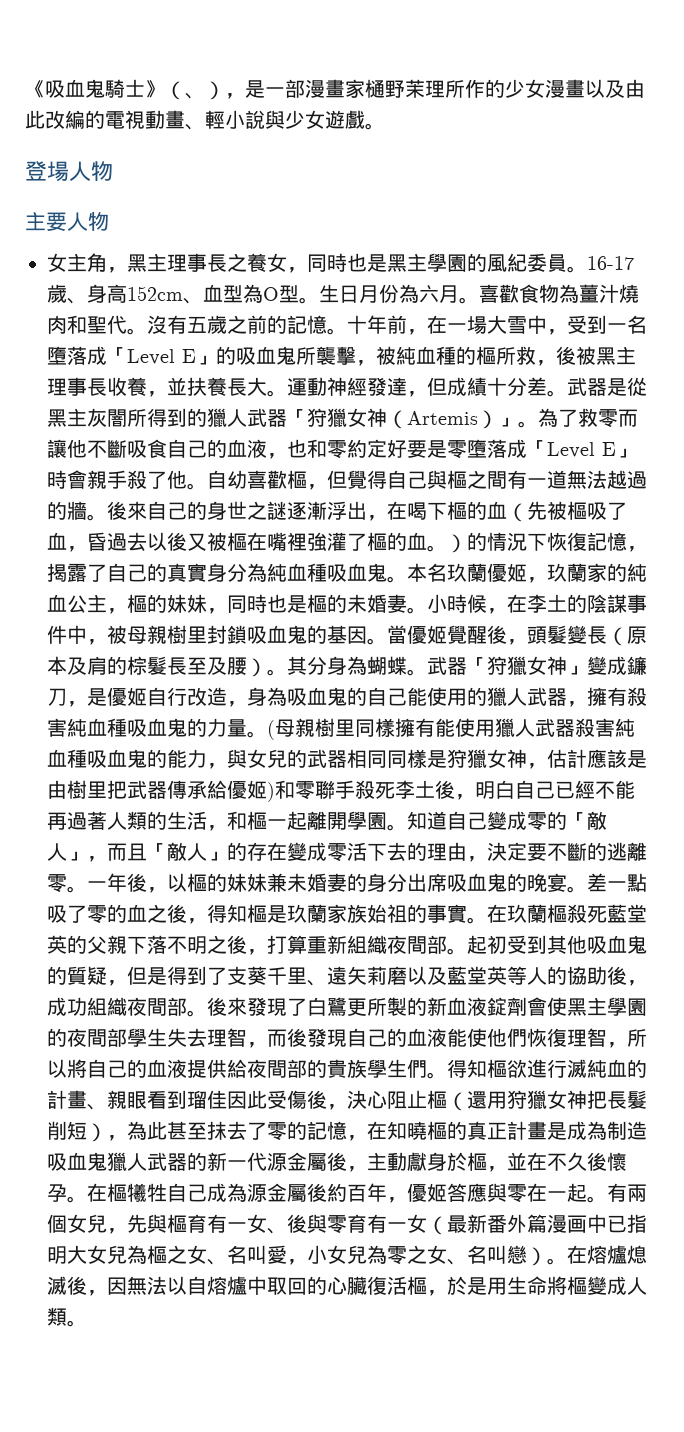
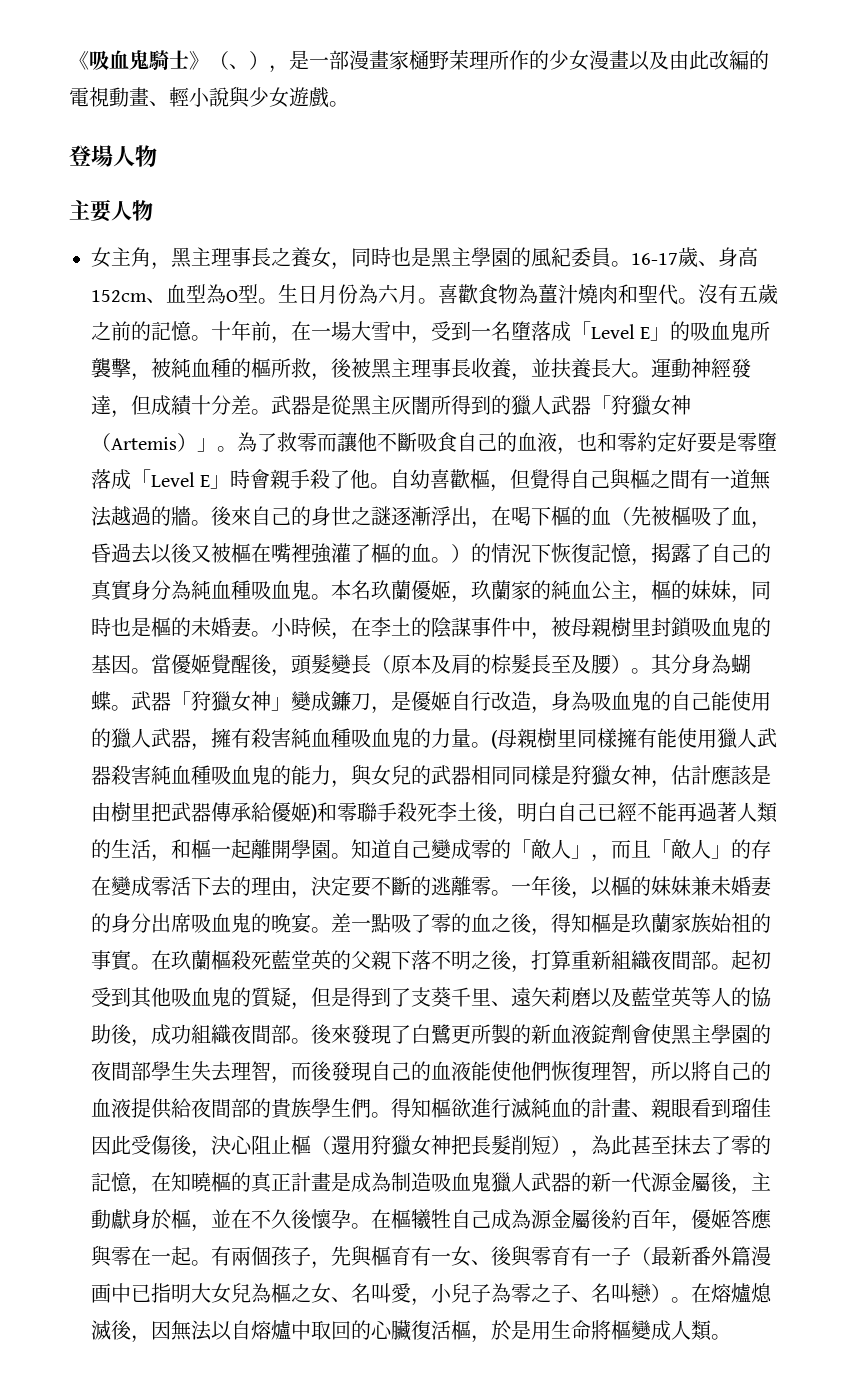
- 有兩個女兒，先與樞育有一女、後與零育有一女（最新番外篇漫画中已指明大女兒為樞之女、名叫愛，小女兒為零之女、名叫戀）。
+ 有兩個孩子，先與樞育有一女、後與零育有一子（最新番外篇漫画中已指明大女兒為樞之女、名叫愛，小兒子為零之子、名叫戀）。

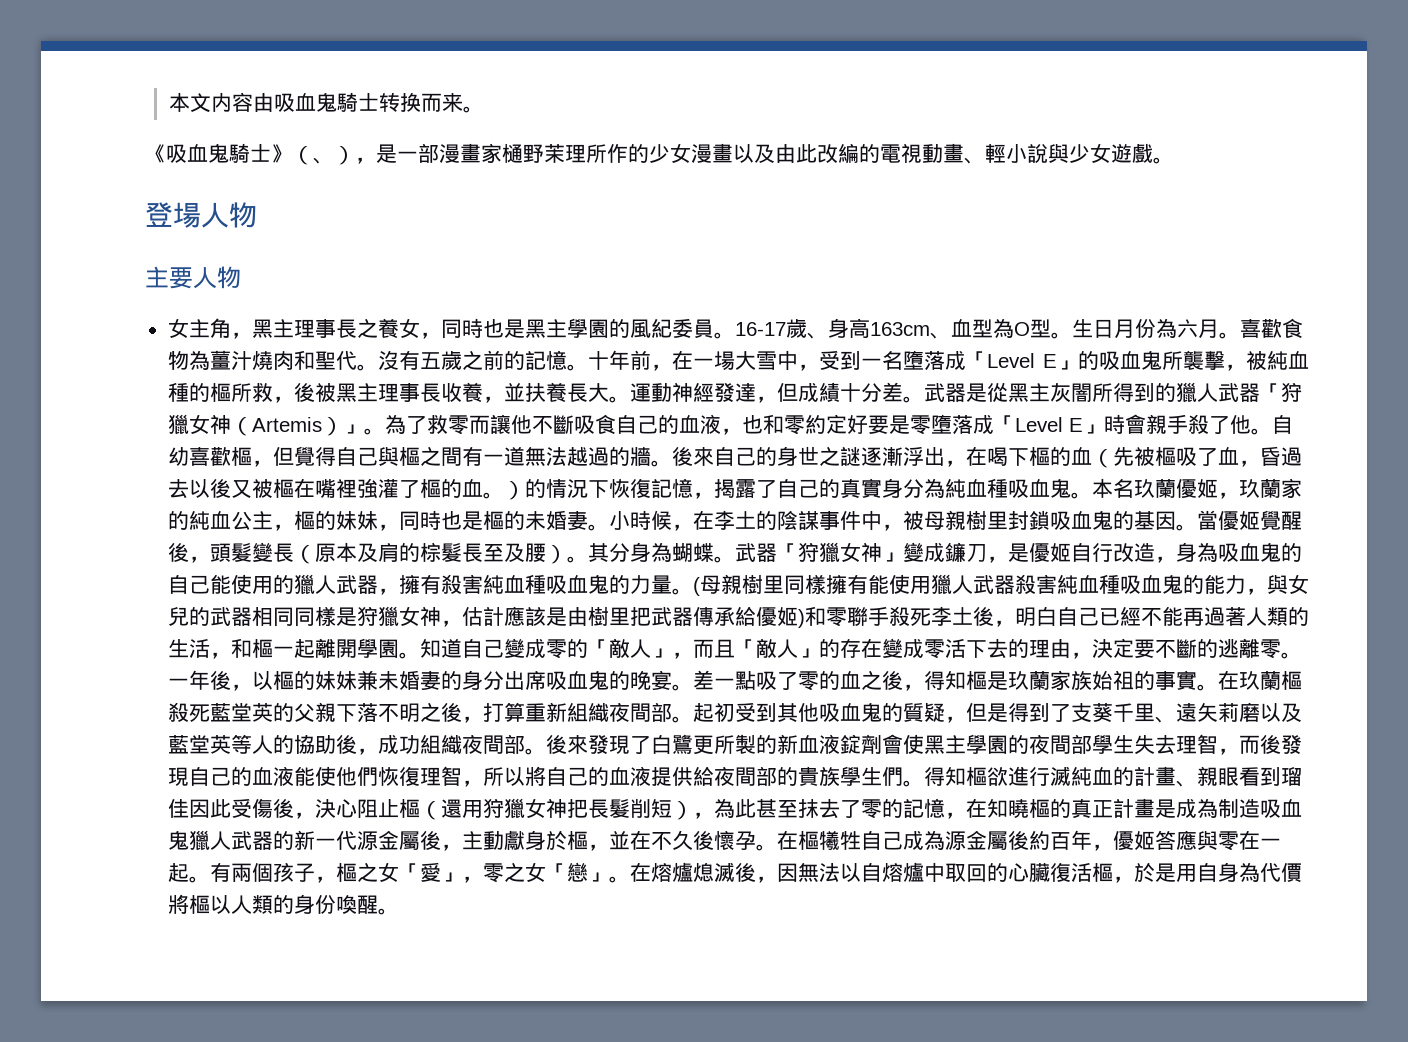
+ 本文内容由吸血鬼騎士转换而来。
- 16-17歲、身高152cm、血型為O型。
+ 16-17歲、身高163cm、血型為O型。
- 有兩個孩子，先與樞育有一女、後與零育有一子（最新番外篇漫画中已指明大女兒為樞之女、名叫愛，小兒子為零之子、名叫戀）。
+ 有兩個孩子，樞之女「愛」，零之女「戀」。
- 在熔爐熄滅後，因無法以自熔爐中取回的心臟復活樞，於是用生命將樞變成人類。
+ 在熔爐熄滅後，因無法以自熔爐中取回的心臟復活樞，於是用自身為代價將樞以人類的身份喚醒。

